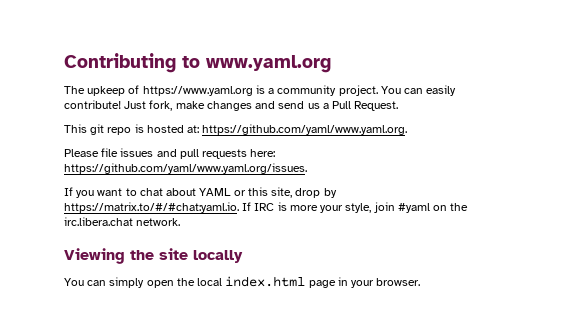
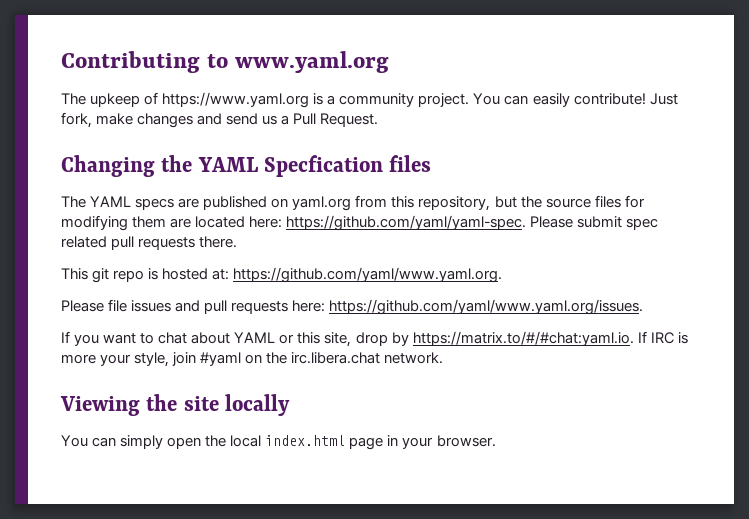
+ Changing the YAML Specfication files
+ The YAML specs are published on yaml.org from this repository, but the source files for modifying them are located here: https://github.com/yaml/yaml-spec. Please submit spec related pull requests there.

